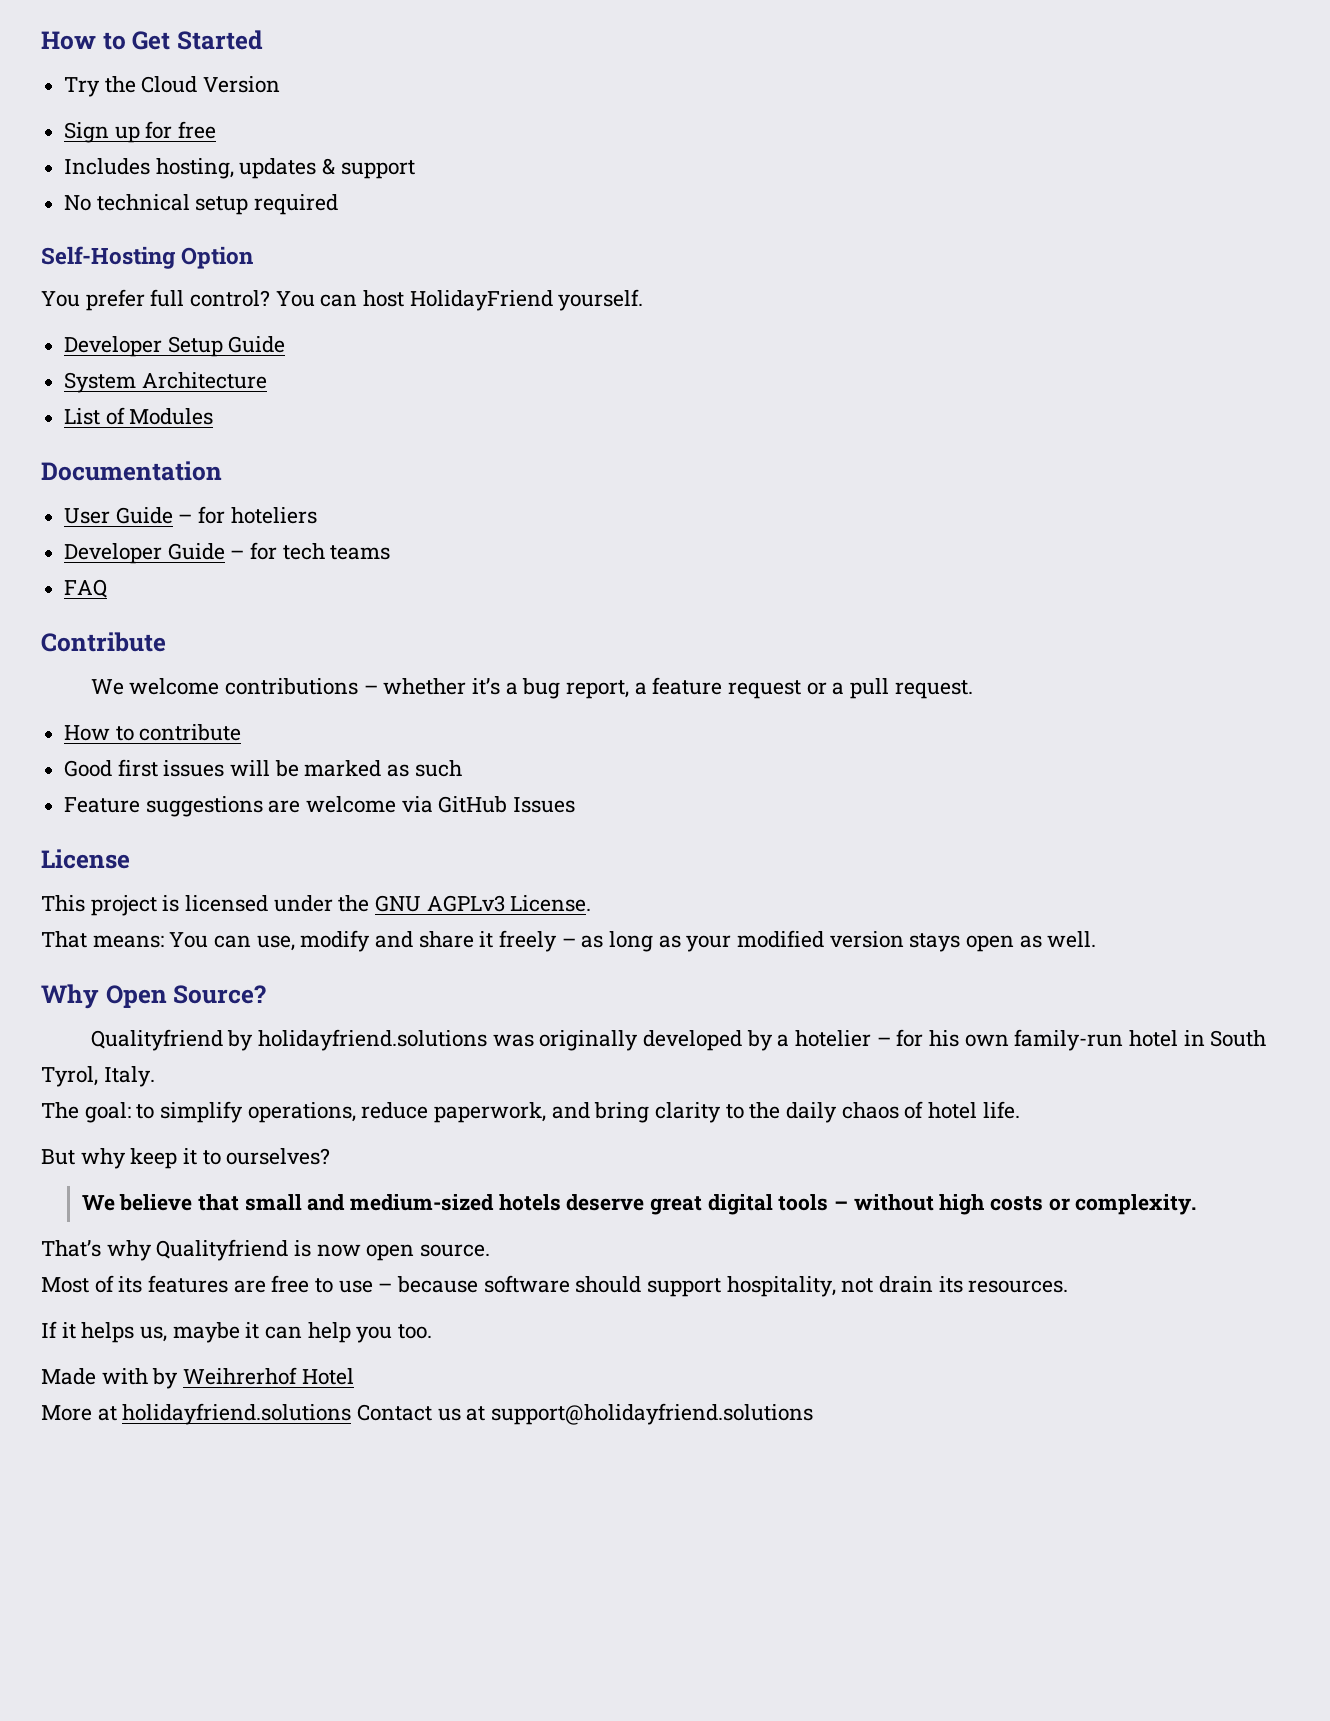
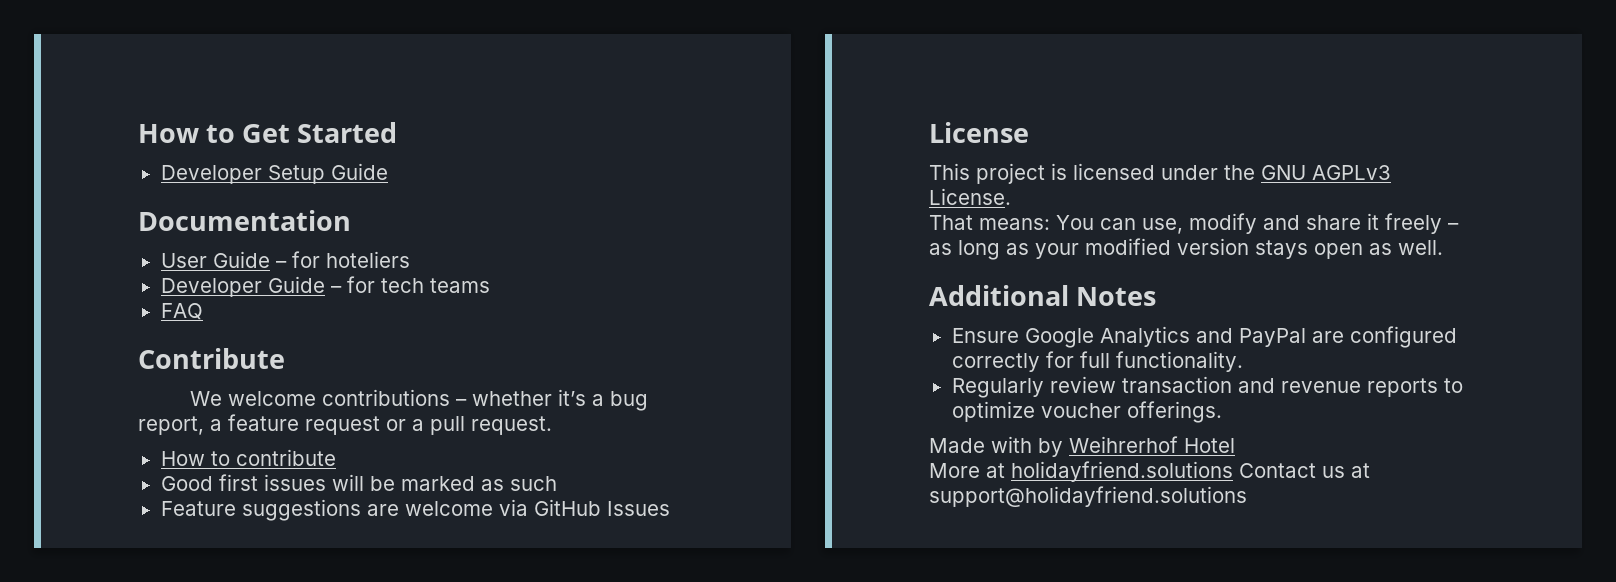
- Try the Cloud Version
- Sign up for free
- Includes hosting, updates & support
- No technical setup required
- Self-Hosting Option
- You prefer full control? You can host HolidayFriend yourself.
  Developer Setup Guide
- System Architecture
- List of Modules
- Why Open Source?
- Qualityfriend by holidayfriend.solutions was originally developed by a hotelier – for his own family-run hotel in South Tyrol, Italy.
- The goal: to simplify operations, reduce paperwork, and bring clarity to the daily chaos of hotel life.
- But why keep it to ourselves?
- We believe that small and medium-sized hotels deserve great digital tools – without high costs or complexity.
- That’s why Qualityfriend is now open source.
- Most of its features are free to use – because software should support hospitality, not drain its resources.
- If it helps us, maybe it can help you too.
+ Additional Notes
+ Ensure Google Analytics and PayPal are configured correctly for full functionality.
+ Regularly review transaction and revenue reports to optimize voucher offerings.

